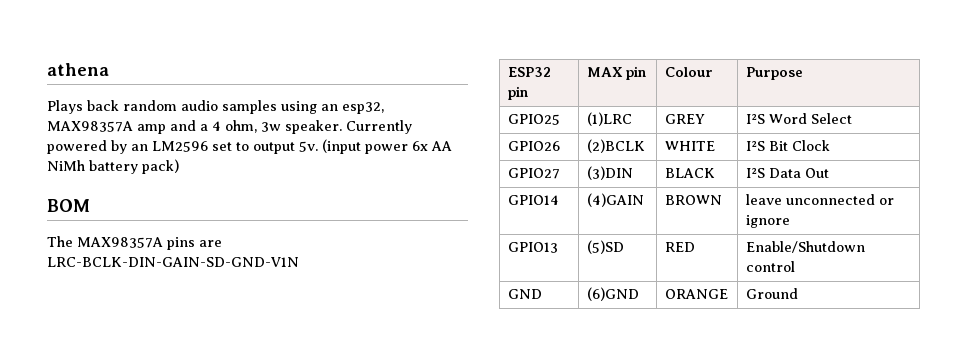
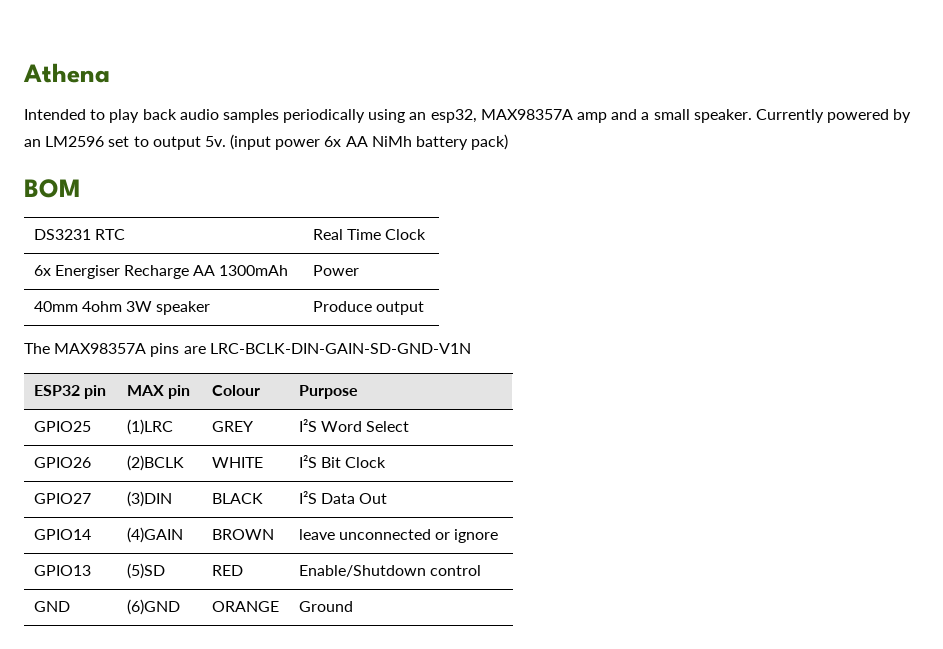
- athena
- Plays back random audio samples using an esp32, MAX98357A amp and a 4 ohm, 3w speaker.
+ Athena
+ Intended to play back audio samples periodically using an esp32, MAX98357A amp and a small speaker.
+ DS3231 RTC | Real Time Clock
+ 6x Energiser Recharge AA 1300mAh | Power
+ 40mm 4ohm 3W speaker | Produce output

